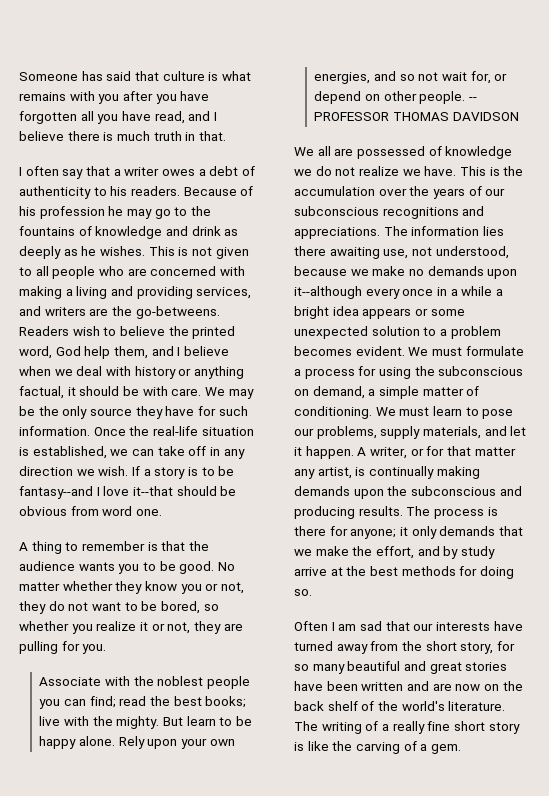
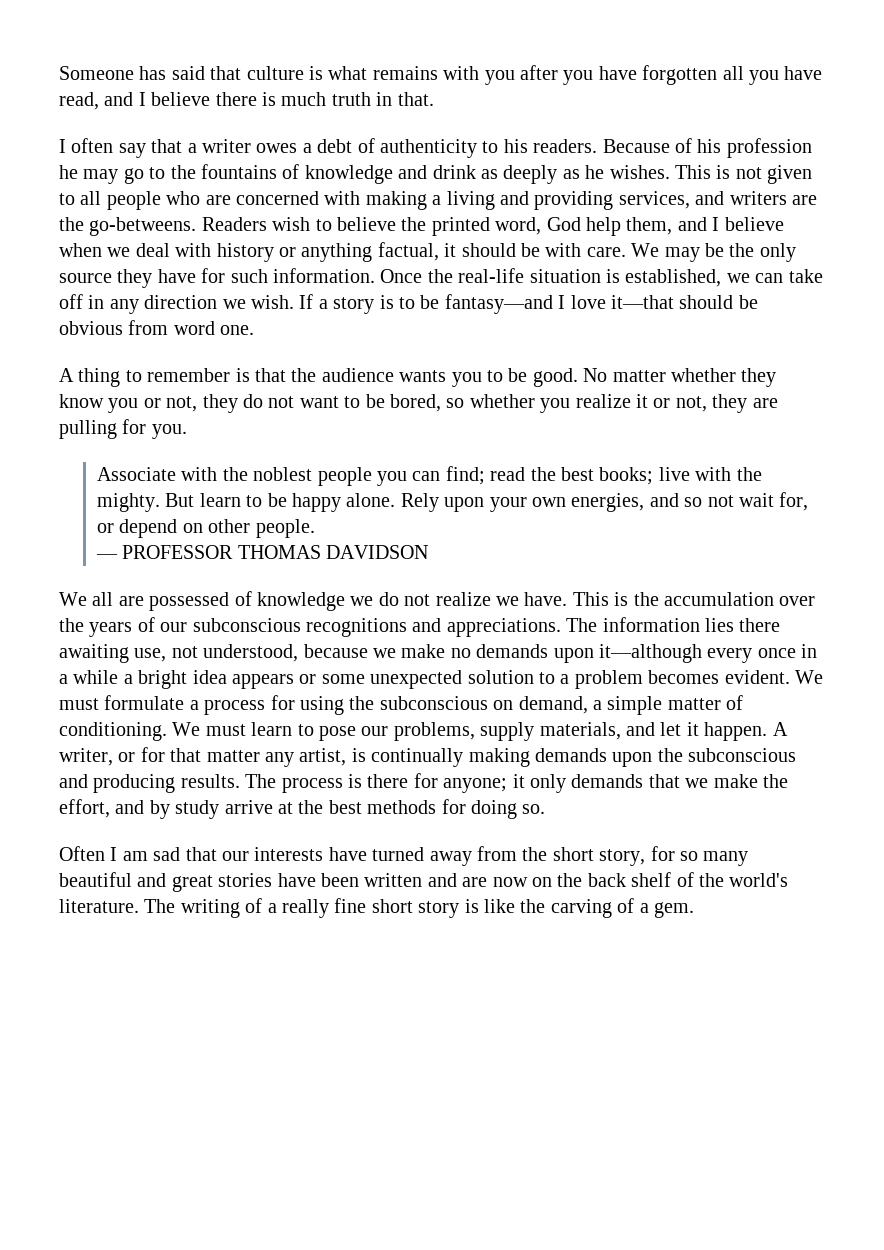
- If a story is to be fantasy--and I love it--that should be obvious from word one.
+ If a story is to be fantasy—and I love it—that should be obvious from word one.
- Rely upon your own energies, and so not wait for, or depend on other people. -- PROFESSOR THOMAS DAVIDSON
+ Rely upon your own energies, and so not wait for, or depend on other people.
+ — PROFESSOR THOMAS DAVIDSON
- The information lies there awaiting use, not understood, because we make no demands upon it--although every once in a while a bright idea appears or some unexpected solution to a problem becomes evident.
+ The information lies there awaiting use, not understood, because we make no demands upon it—although every once in a while a bright idea appears or some unexpected solution to a problem becomes evident.

